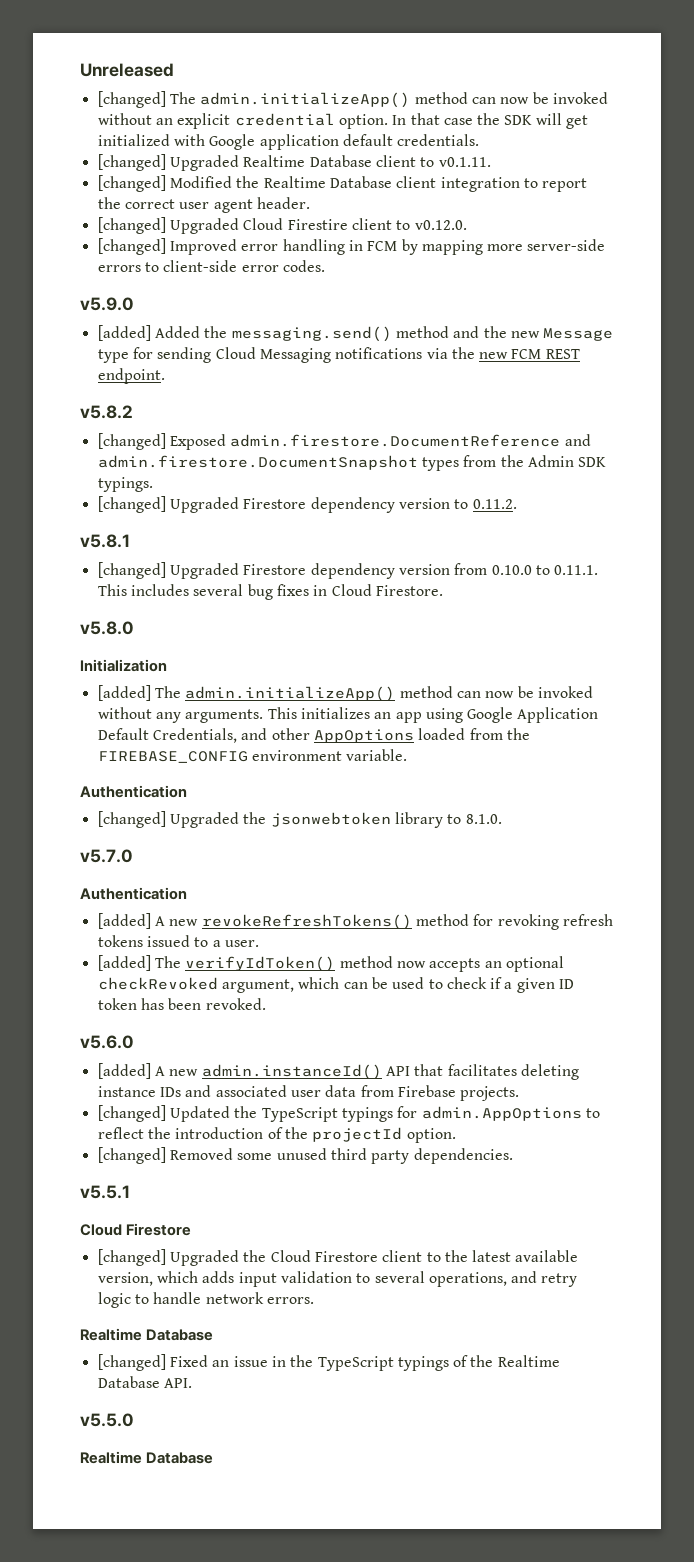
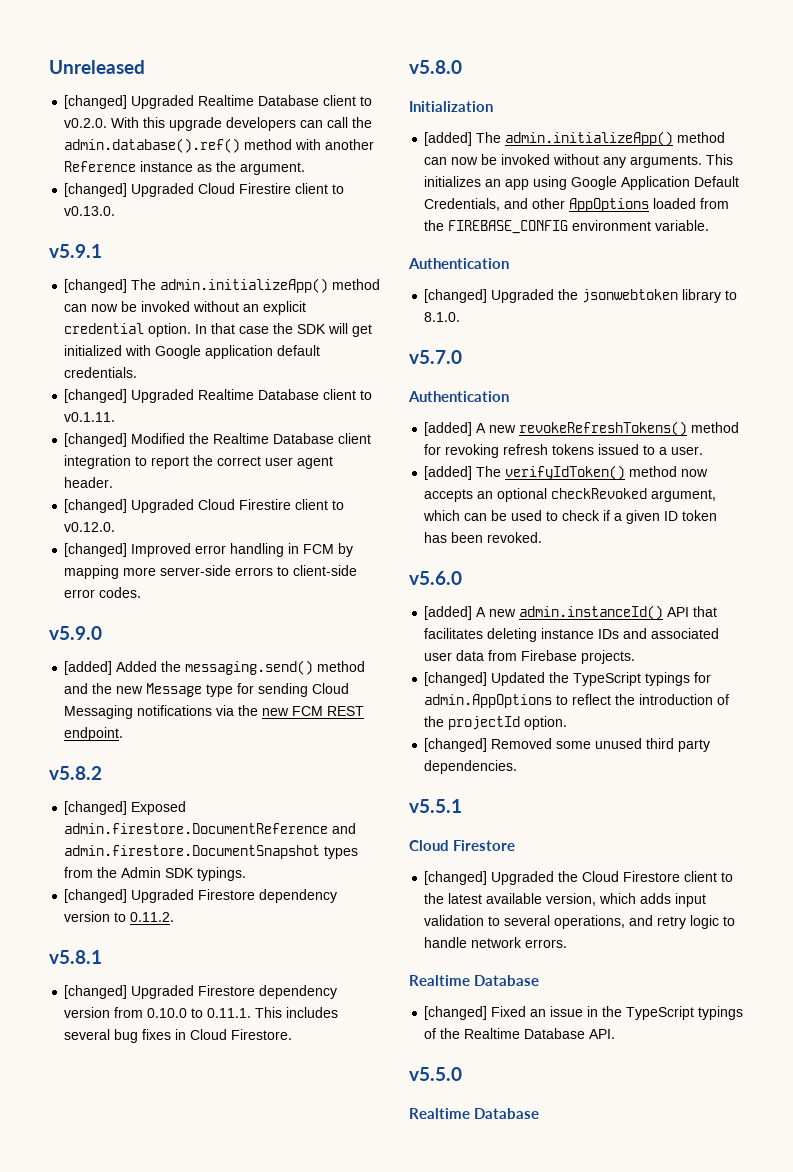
+ [changed] Upgraded Realtime Database client to v0.2.0. With this upgrade developers can call the admin.database().ref() method with another Reference instance as the argument.
+ [changed] Upgraded Cloud Firestire client to v0.13.0.
+ v5.9.1

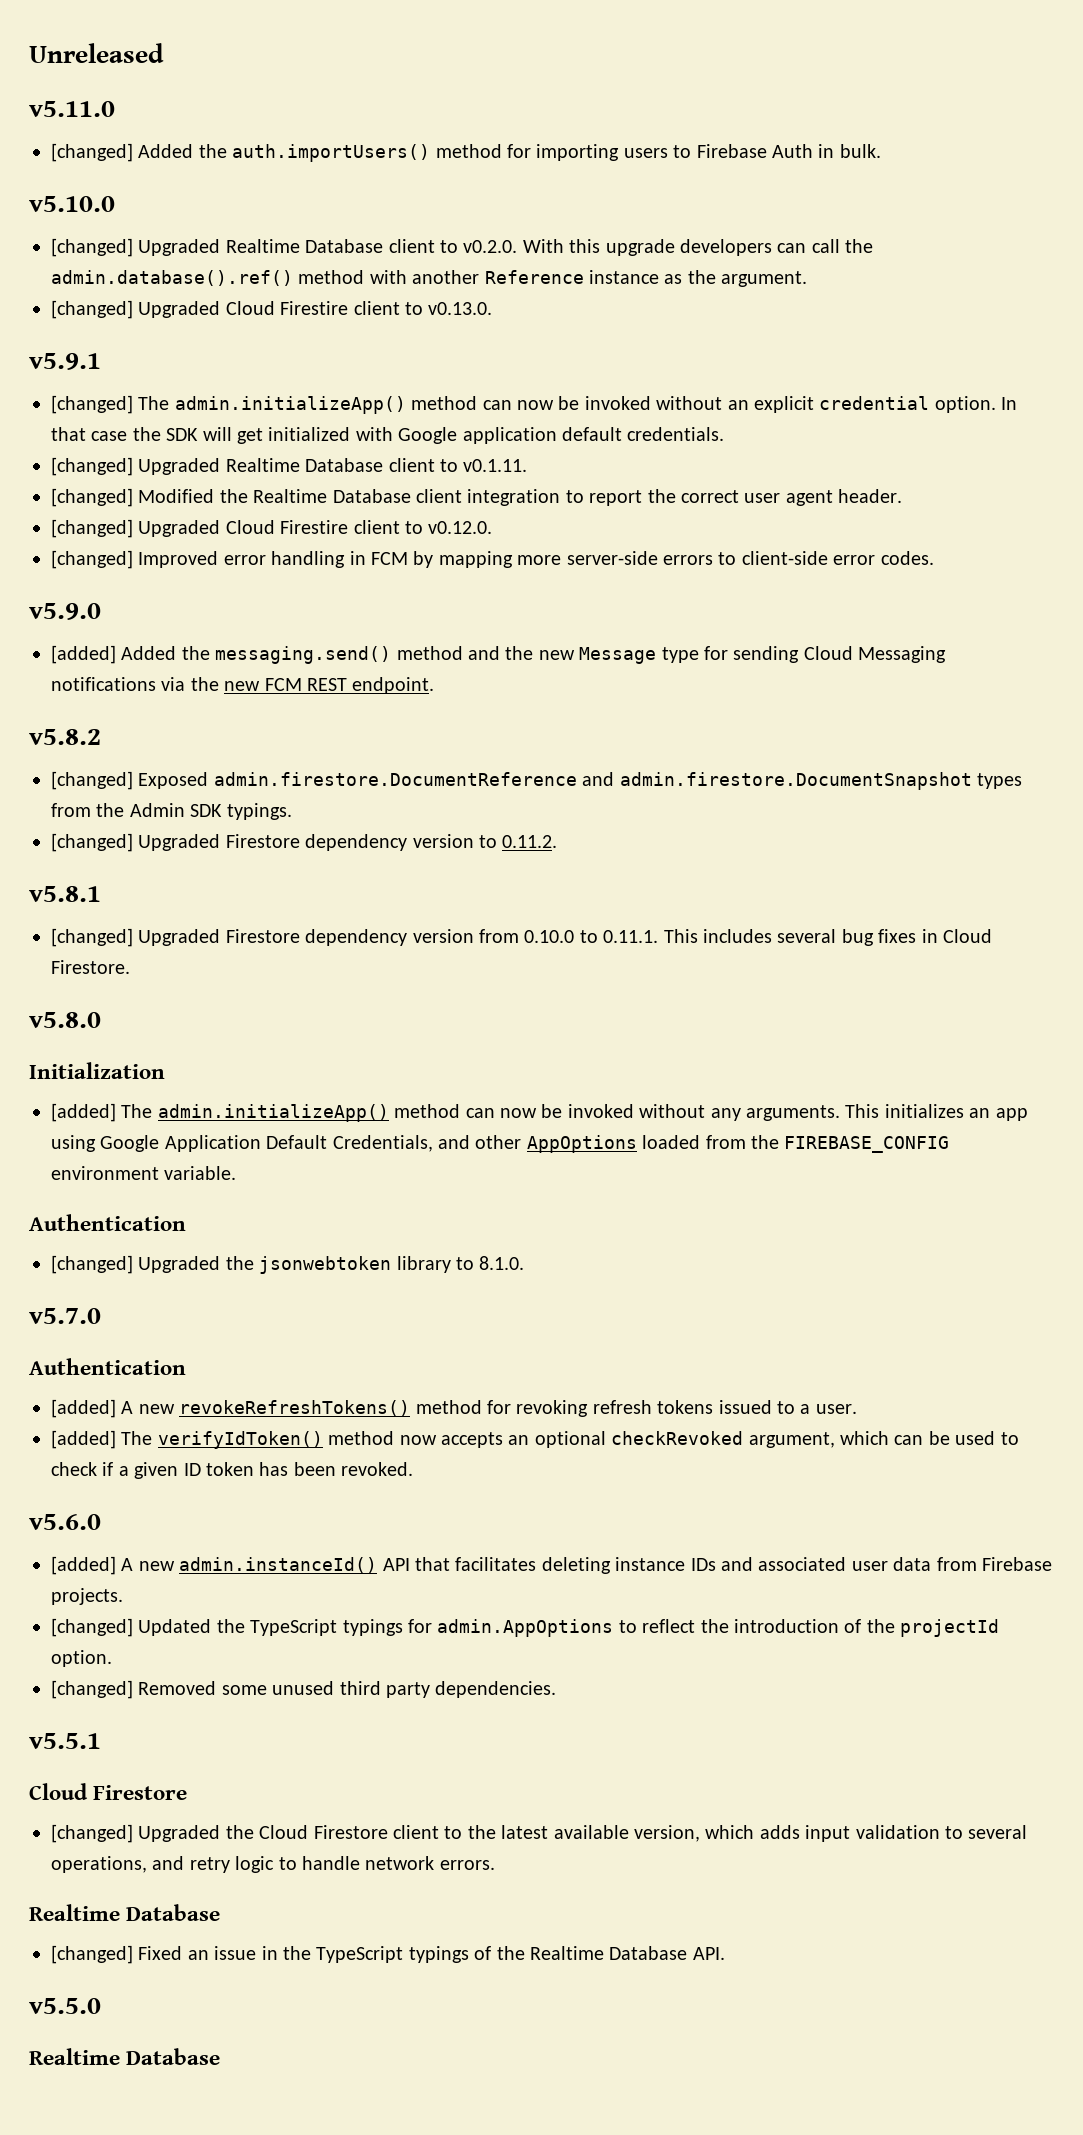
+ v5.11.0
+ [changed] Added the auth.importUsers() method for importing users to Firebase Auth in bulk.
+ v5.10.0

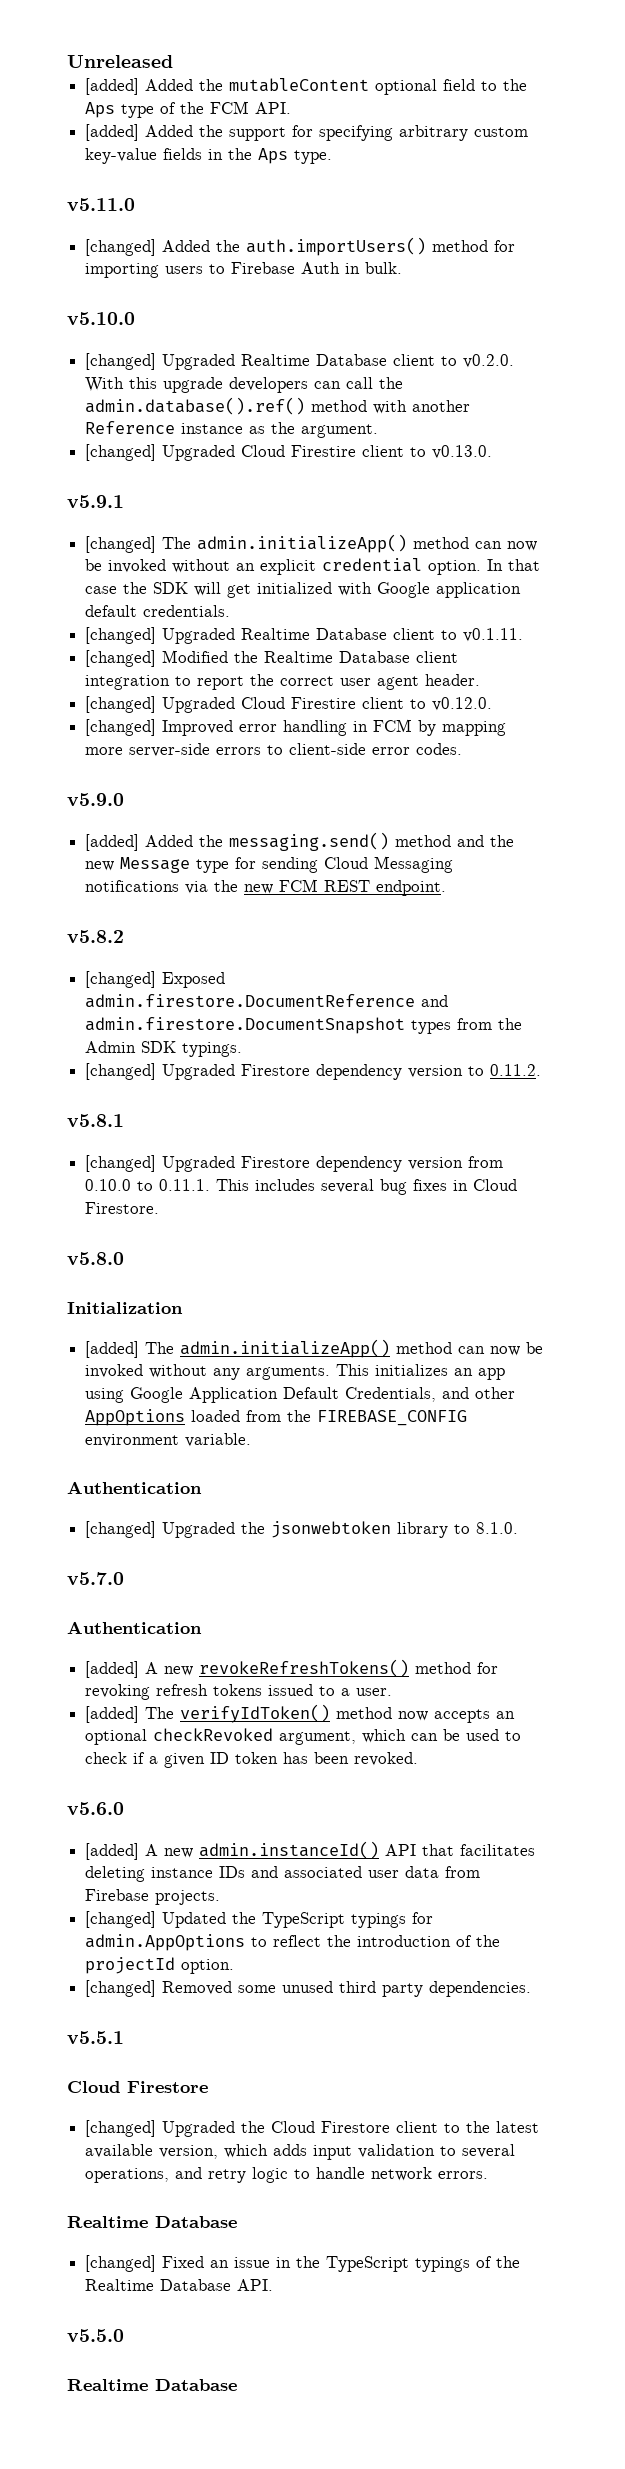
+ [added] Added the mutableContent optional field to the Aps type of the FCM API.
+ [added] Added the support for specifying arbitrary custom key-value fields in the Aps type.

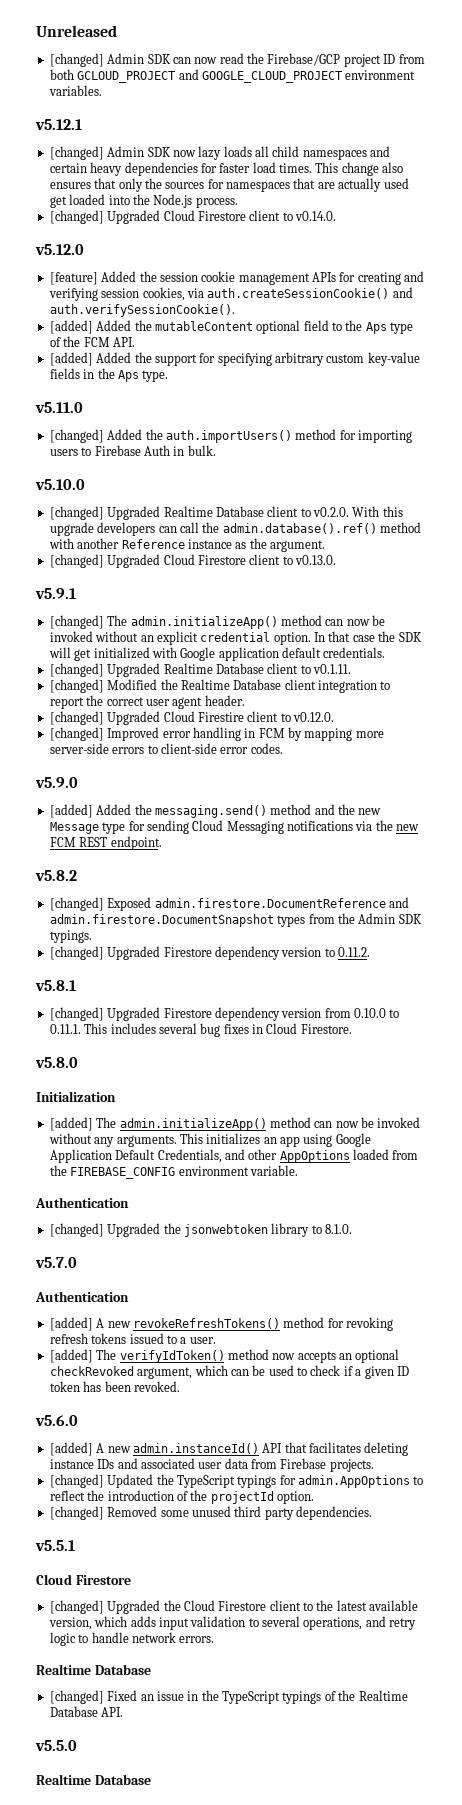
+ [changed] Admin SDK can now read the Firebase/GCP project ID from both GCLOUD_PROJECT and GOOGLE_CLOUD_PROJECT environment variables.
+ v5.12.1
+ [changed] Admin SDK now lazy loads all child namespaces and certain heavy dependencies for faster load times. This change also ensures that only the sources for namespaces that are actually used get loaded into the Node.js process.
+ [changed] Upgraded Cloud Firestore client to v0.14.0.
+ v5.12.0
+ [feature] Added the session cookie management APIs for creating and verifying session cookies, via auth.createSessionCookie() and auth.verifySessionCookie().
- [changed] Upgraded Cloud Firestire client to v0.13.0.
+ [changed] Upgraded Cloud Firestore client to v0.13.0.

